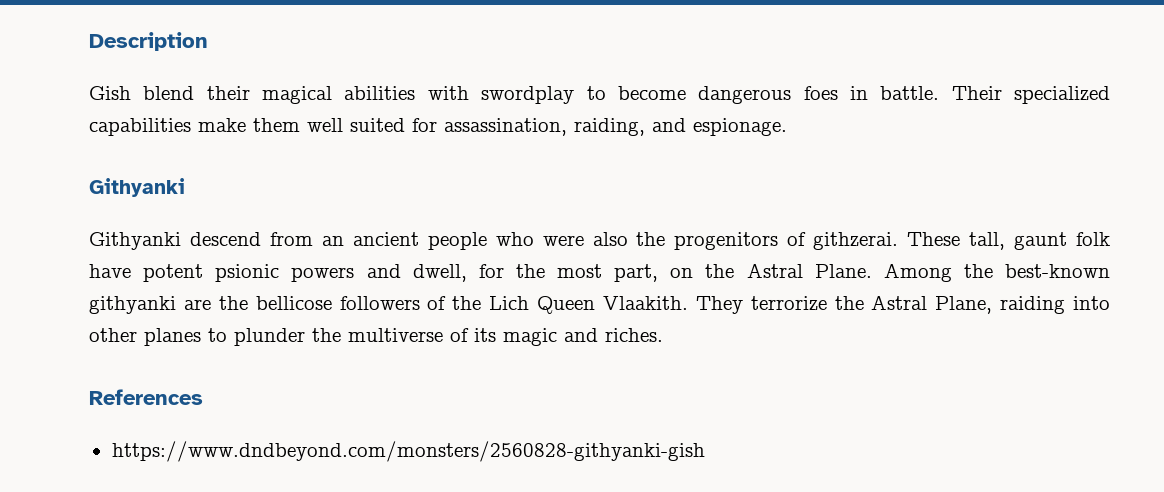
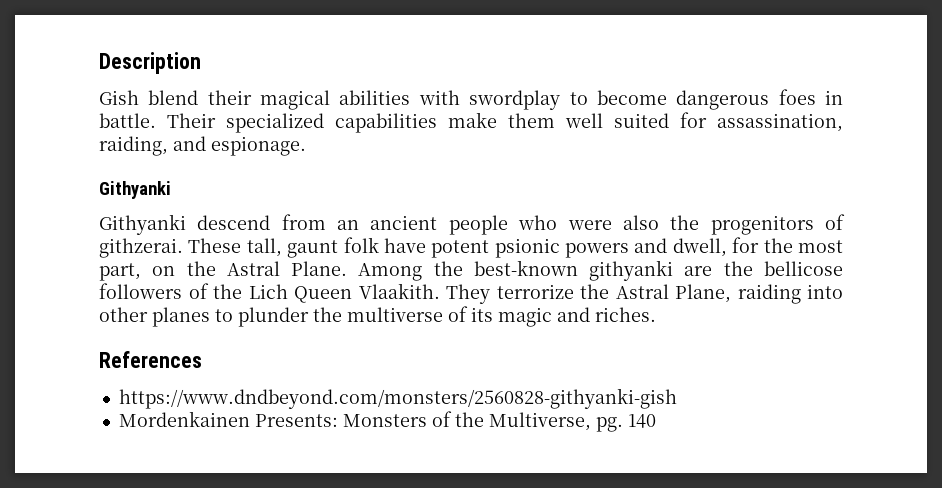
+ Mordenkainen Presents: Monsters of the Multiverse, pg. 140

